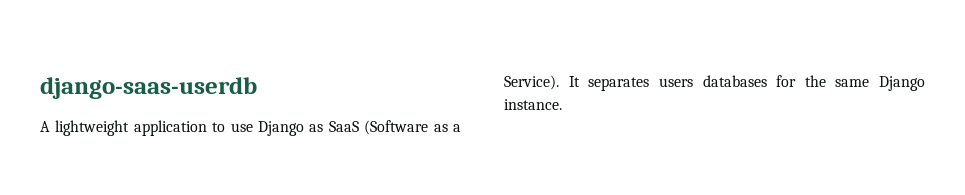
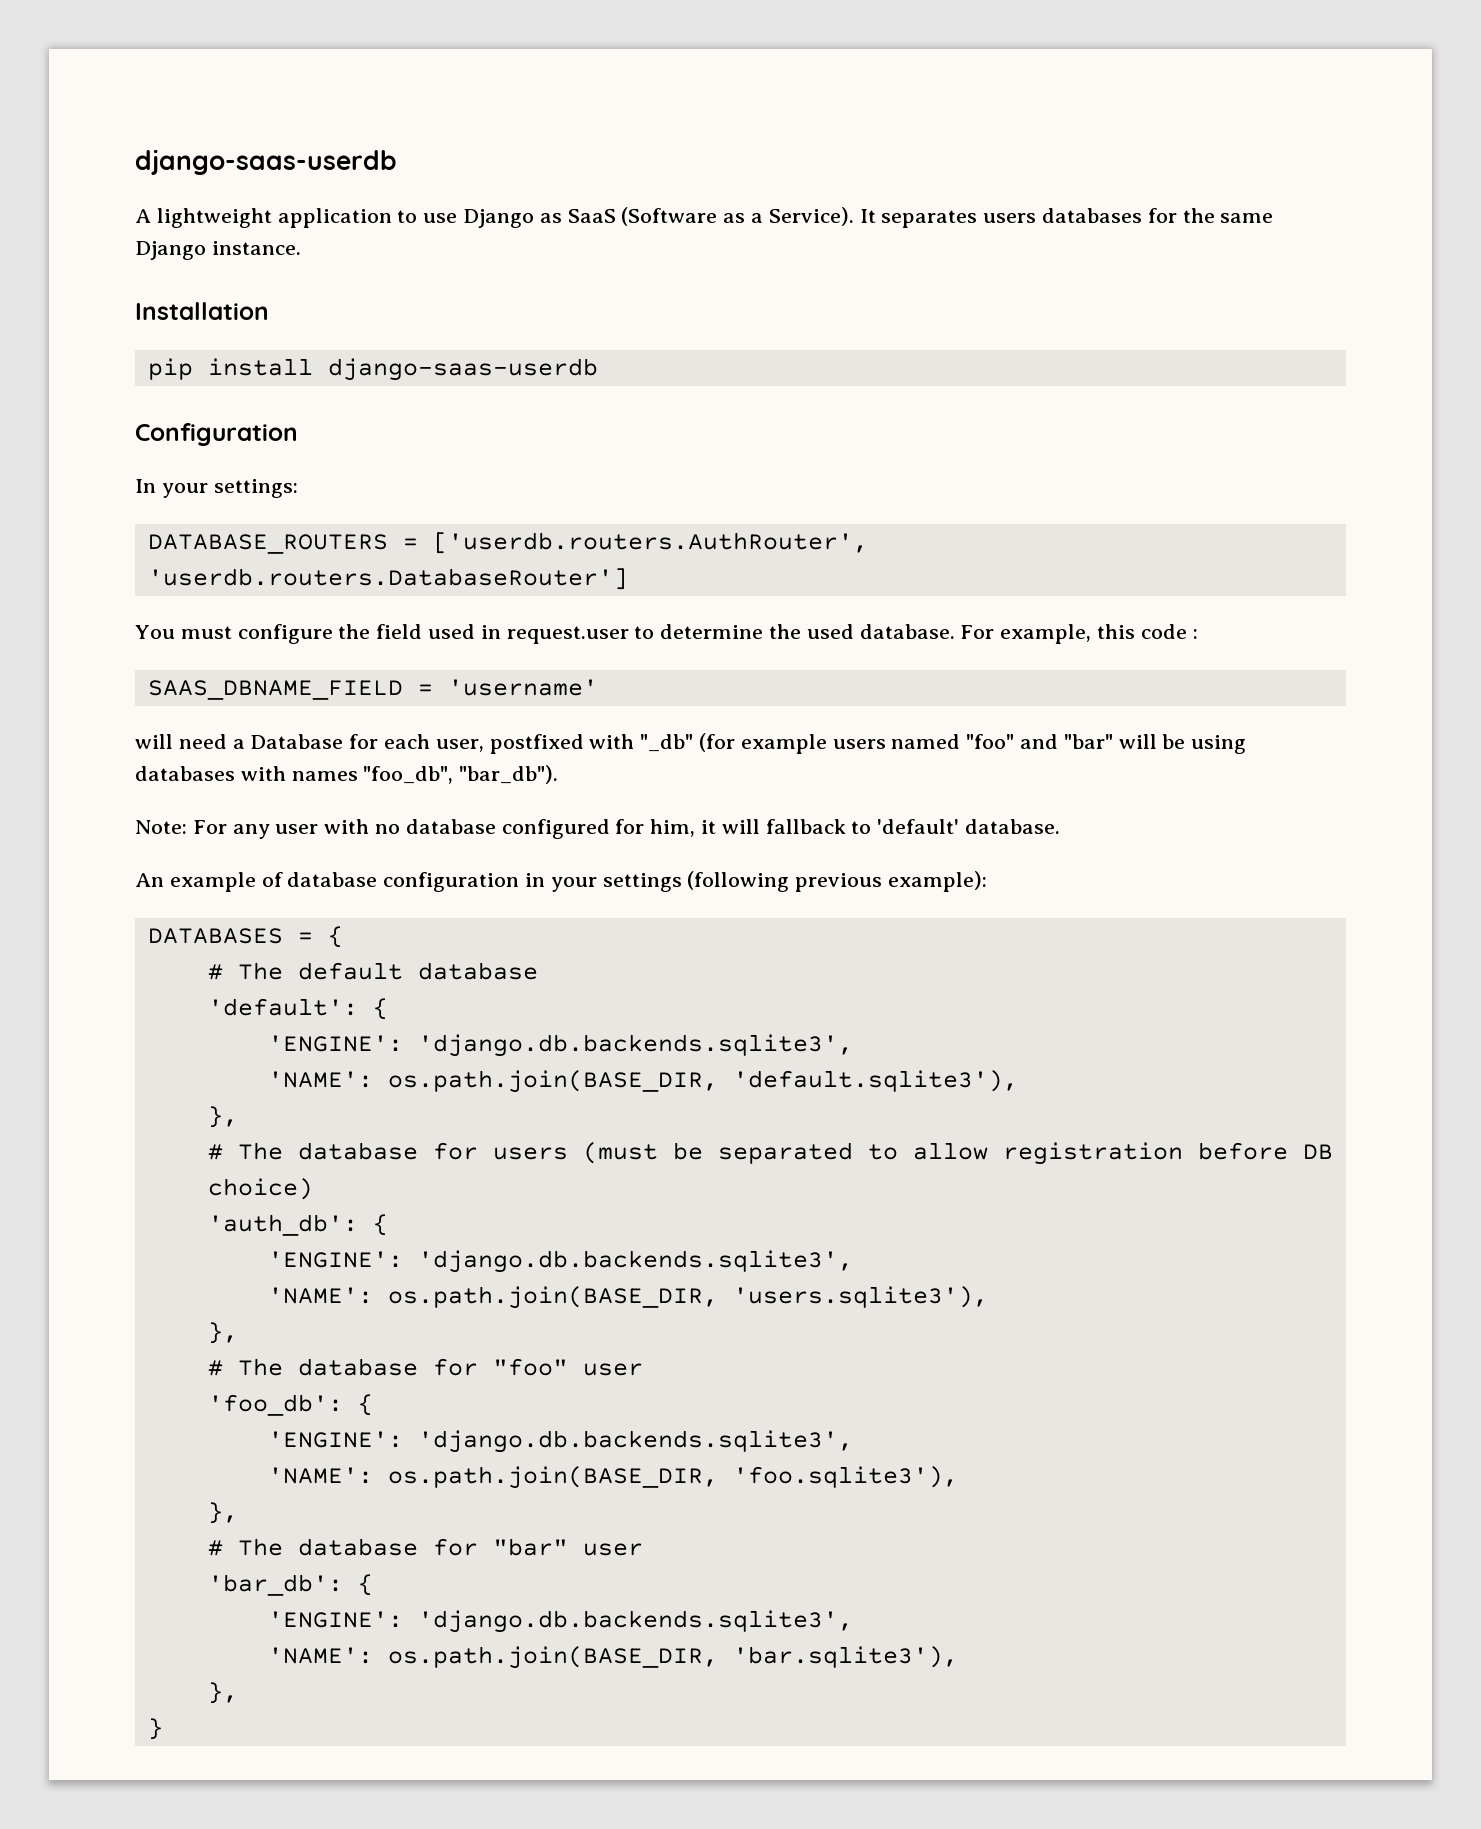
+ Installation
+ pip install django-saas-userdb
+ Configuration
+ In your settings:
+ DATABASE_ROUTERS = ['userdb.routers.AuthRouter', 'userdb.routers.DatabaseRouter']
+ You must configure the field used in request.user to determine the used database. For example, this code :
+ SAAS_DBNAME_FIELD = 'username'
+ will need a Database for each user, postfixed with "_db" (for example users named "foo" and "bar" will be using databases with names "foo_db", "bar_db").
+ Note: For any user with no database configured for him, it will fallback to 'default' database.
+ An example of database configuration in your settings (following previous example):
+ DATABASES = {
+ # The default database
+ 'default': {
+ 'ENGINE': 'django.db.backends.sqlite3',
+ 'NAME': os.path.join(BASE_DIR, 'default.sqlite3'),
+ },
+ # The database for users (must be separated to allow registration before DB choice)
+ 'auth_db': {
+ 'ENGINE': 'django.db.backends.sqlite3',
+ 'NAME': os.path.join(BASE_DIR, 'users.sqlite3'),
+ },
+ # The database for "foo" user
+ 'foo_db': {
+ 'ENGINE': 'django.db.backends.sqlite3',
+ 'NAME': os.path.join(BASE_DIR, 'foo.sqlite3'),
+ },
+ # The database for "bar" user
+ 'bar_db': {
+ 'ENGINE': 'django.db.backends.sqlite3',
+ 'NAME': os.path.join(BASE_DIR, 'bar.sqlite3'),
+ },
+ }

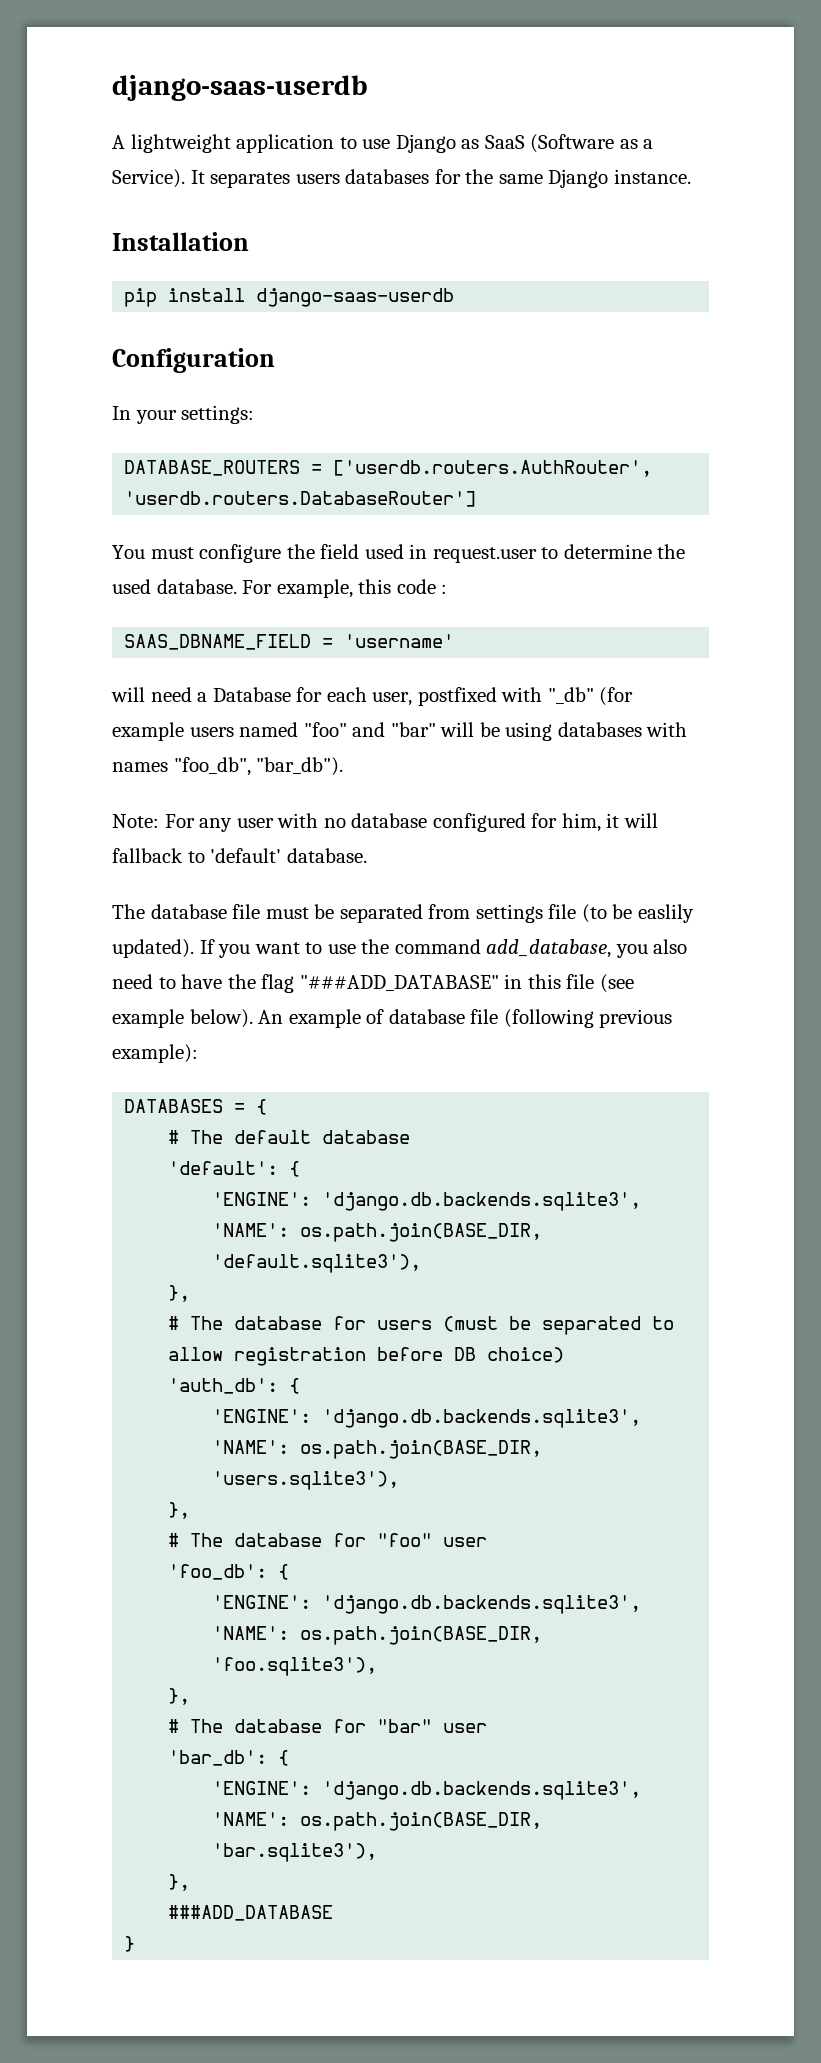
- An example of database configuration in your settings (following previous example):
+ The database file must be separated from settings file (to be easlily updated). If you want to use the command add_database, you also need to have the flag "###ADD_DATABASE" in this file (see example below). An example of database file (following previous example):
+ ###ADD_DATABASE

